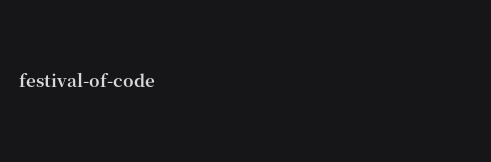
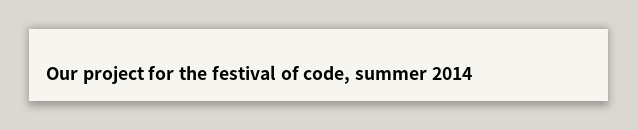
- festival-of-code
+ Our project for the festival of code, summer 2014

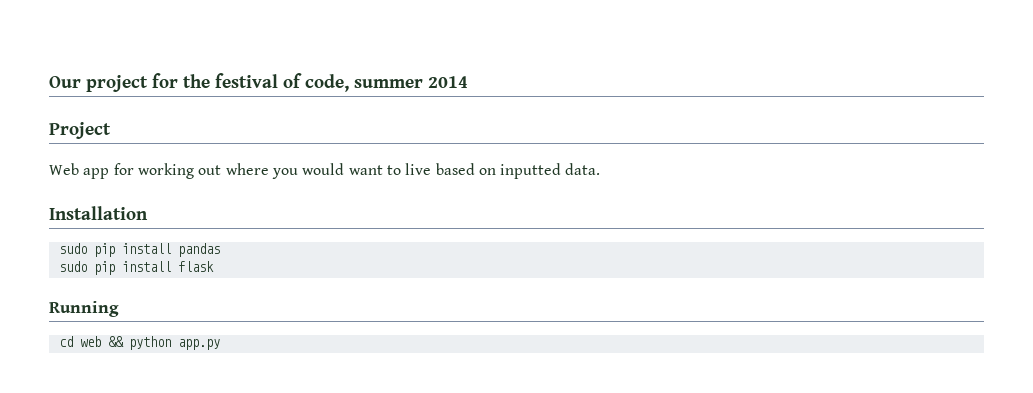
+ Project
+ Web app for working out where you would want to live based on inputted data.
+ Installation
+ sudo pip install pandas
+ sudo pip install flask
+ Running
+ cd web && python app.py

